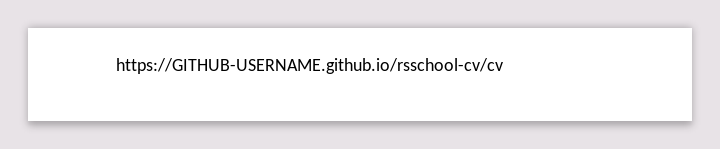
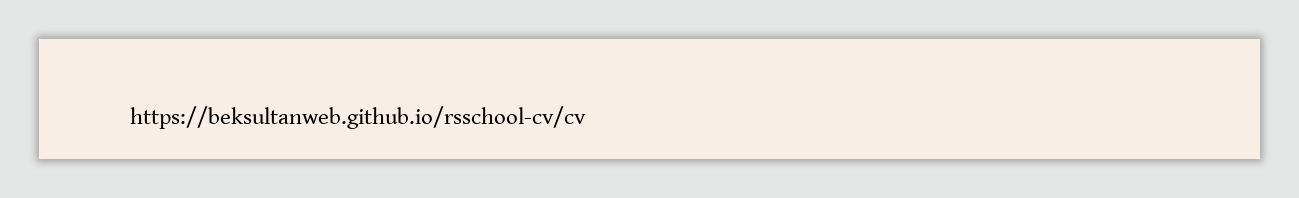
- https://GITHUB-USERNAME.github.io/rsschool-cv/cv
+ https://beksultanweb.github.io/rsschool-cv/cv

